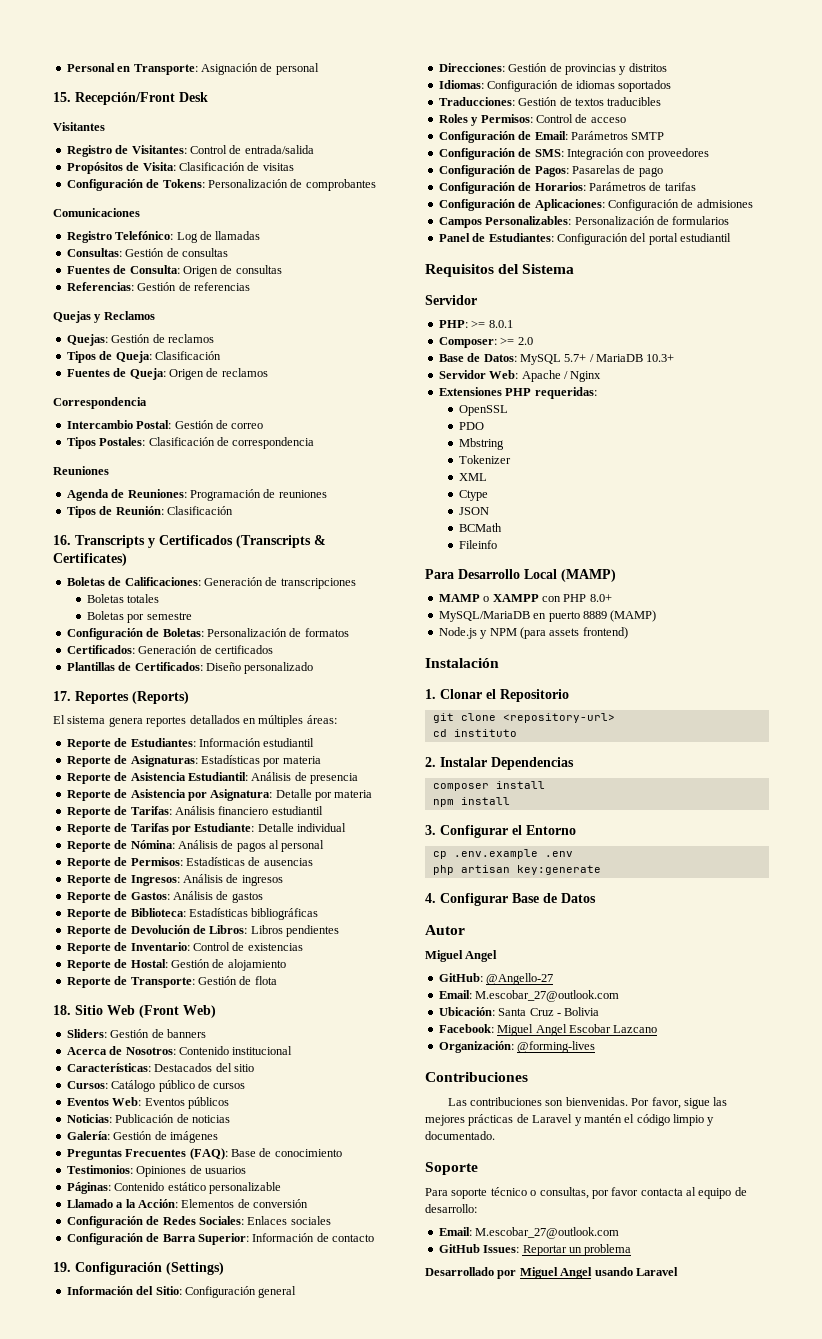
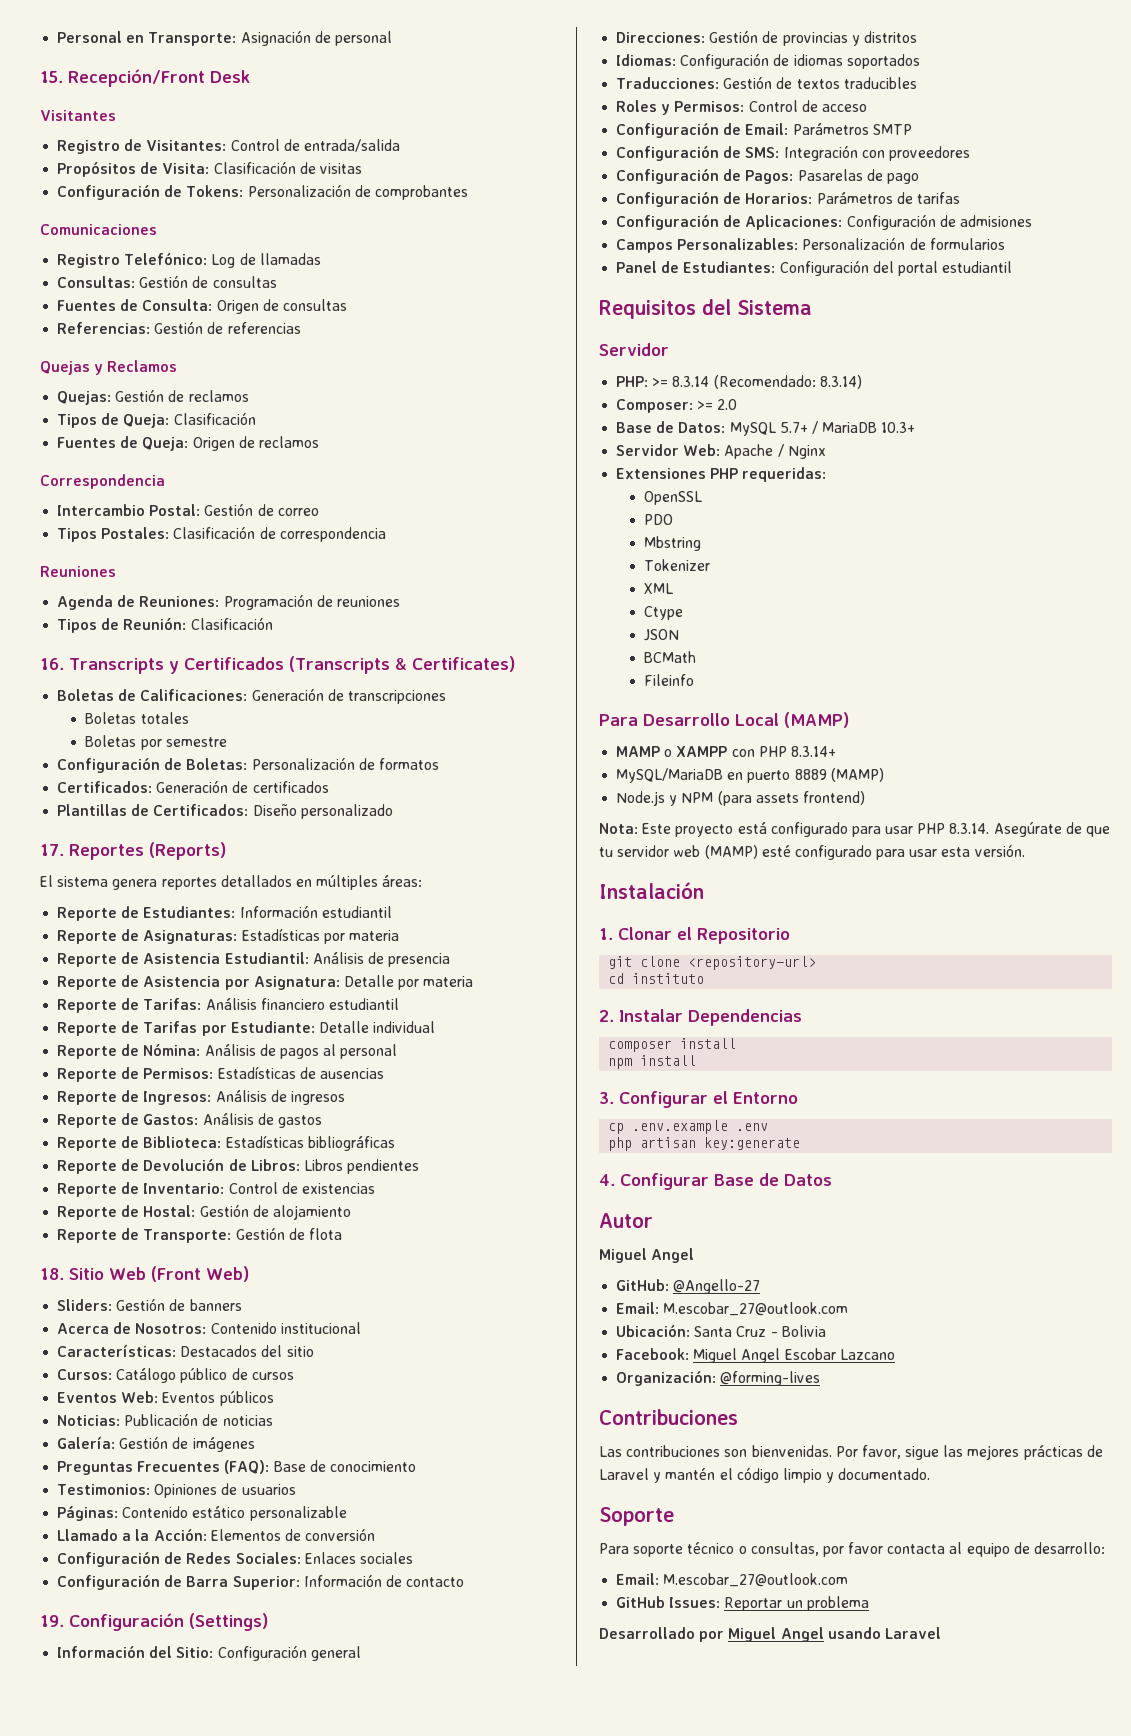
- PHP: >= 8.0.1
+ PHP: >= 8.3.14 (Recomendado: 8.3.14)
- MAMP o XAMPP con PHP 8.0+
+ MAMP o XAMPP con PHP 8.3.14+
+ Nota: Este proyecto está configurado para usar PHP 8.3.14. Asegúrate de que tu servidor web (MAMP) esté configurado para usar esta versión.

